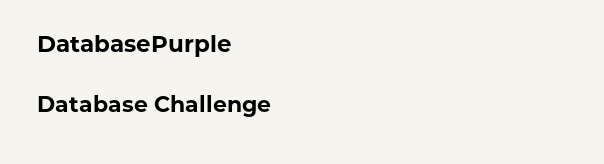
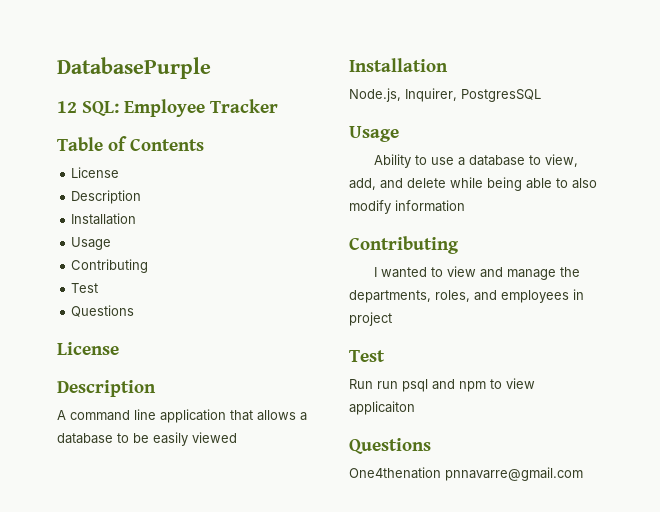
- Database Challenge
+ 12 SQL: Employee Tracker
+ Table of Contents
+ License
+ Description
+ Installation
+ Usage
+ Contributing
+ Test
+ Questions
+ License
+ Description
+ A command line application that allows a database to be easily viewed
+ Installation
+ Node.js, Inquirer, PostgresSQL
+ Usage
+ Ability to use a database to view, add, and delete while being able to also modify information
+ Contributing
+ I wanted to view and manage the departments, roles, and employees in project
+ Test
+ Run run psql and npm to view applicaiton
+ Questions
+ One4thenation pnnavarre@gmail.com

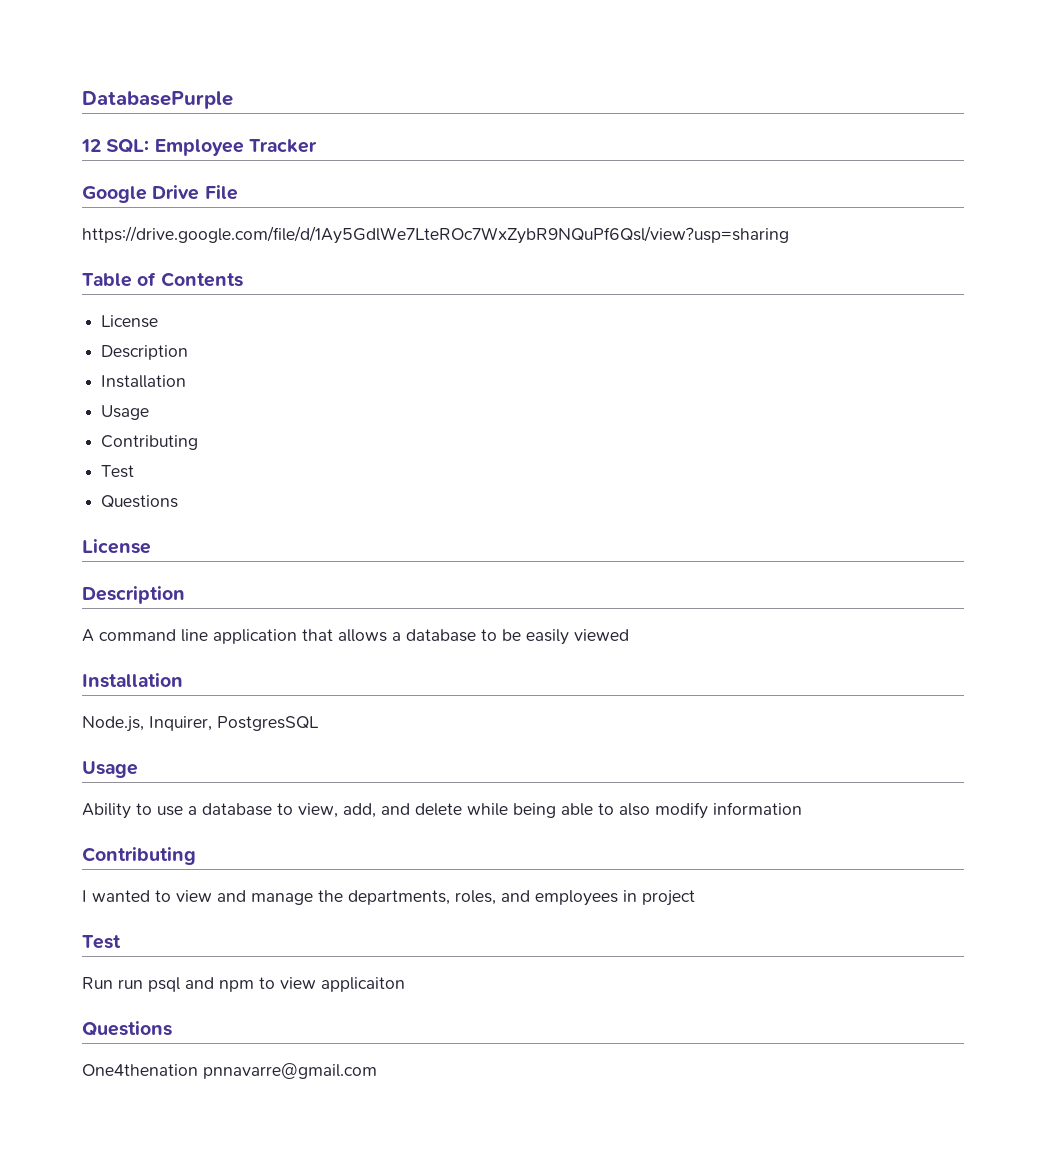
+ Google Drive File
+ https://drive.google.com/file/d/1Ay5GdlWe7LteROc7WxZybR9NQuPf6Qsl/view?usp=sharing

